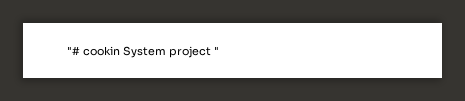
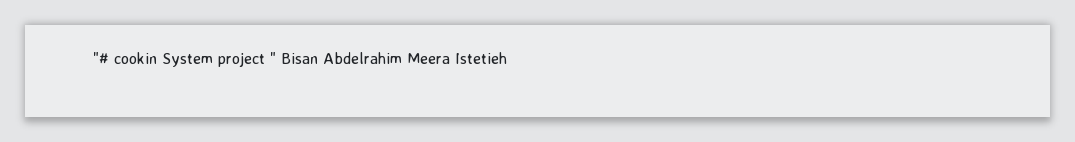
- "# cookin System project "
+ "# cookin System project " Bisan Abdelrahim Meera Istetieh

